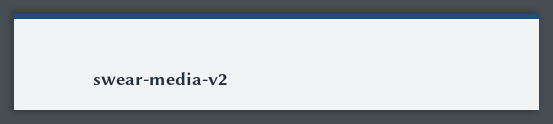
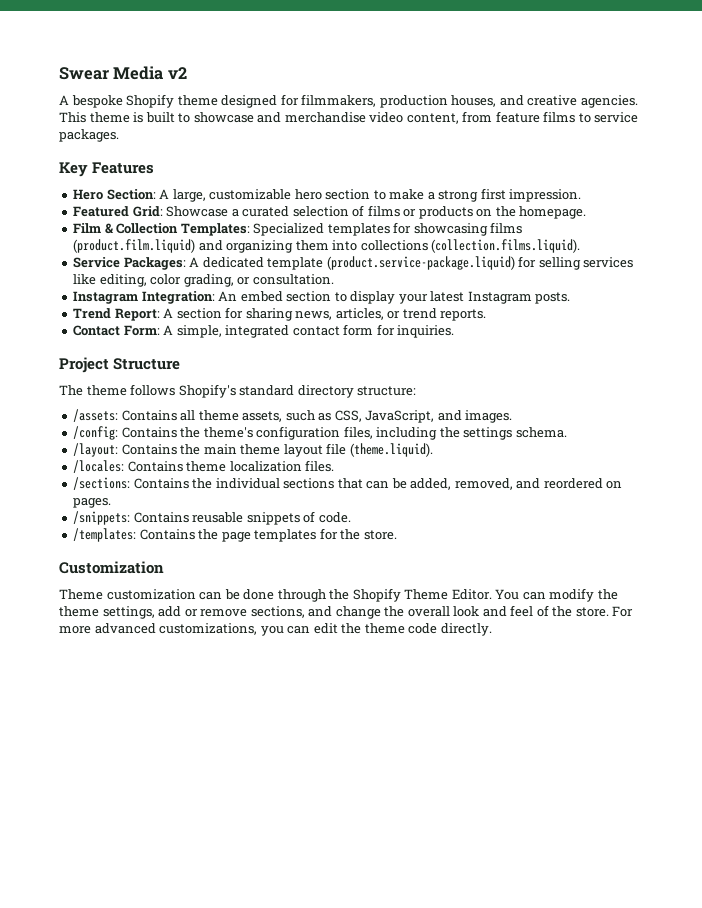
- swear-media-v2
+ Swear Media v2
+ A bespoke Shopify theme designed for filmmakers, production houses, and creative agencies. This theme is built to showcase and merchandise video content, from feature films to service packages.
+ Key Features
+ Hero Section: A large, customizable hero section to make a strong first impression.
+ Featured Grid: Showcase a curated selection of films or products on the homepage.
+ Film & Collection Templates: Specialized templates for showcasing films (product.film.liquid) and organizing them into collections (collection.films.liquid).
+ Service Packages: A dedicated template (product.service-package.liquid) for selling services like editing, color grading, or consultation.
+ Instagram Integration: An embed section to display your latest Instagram posts.
+ Trend Report: A section for sharing news, articles, or trend reports.
+ Contact Form: A simple, integrated contact form for inquiries.
+ Project Structure
+ The theme follows Shopify's standard directory structure:
+ /assets: Contains all theme assets, such as CSS, JavaScript, and images.
+ /config: Contains the theme's configuration files, including the settings schema.
+ /layout: Contains the main theme layout file (theme.liquid).
+ /locales: Contains theme localization files.
+ /sections: Contains the individual sections that can be added, removed, and reordered on pages.
+ /snippets: Contains reusable snippets of code.
+ /templates: Contains the page templates for the store.
+ Customization
+ Theme customization can be done through the Shopify Theme Editor. You can modify the theme settings, add or remove sections, and change the overall look and feel of the store. For more advanced customizations, you can edit the theme code directly.

